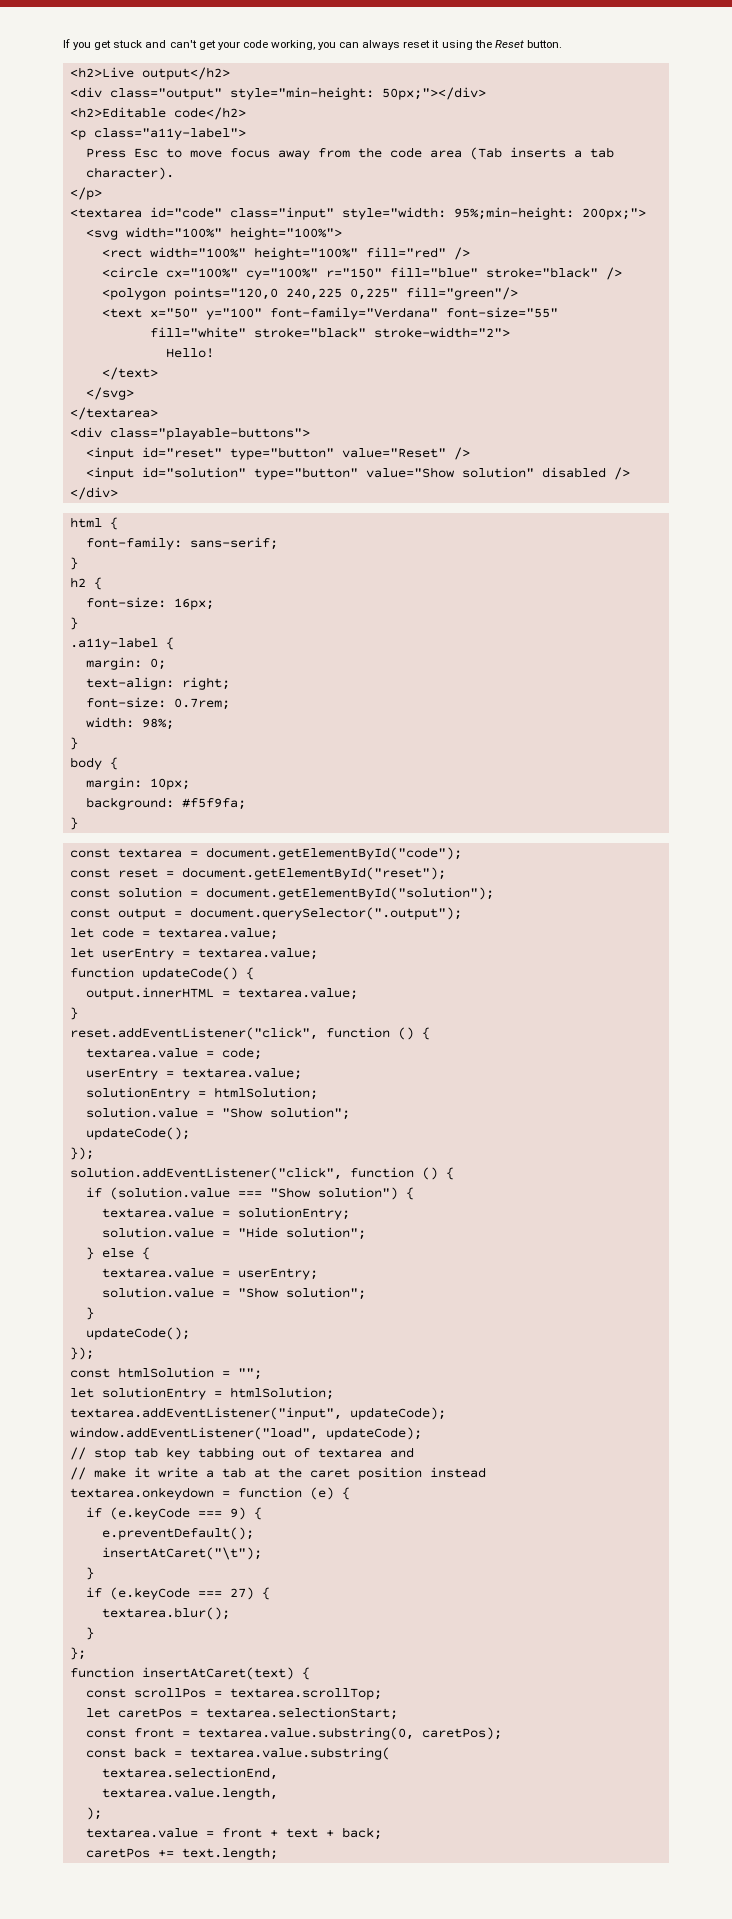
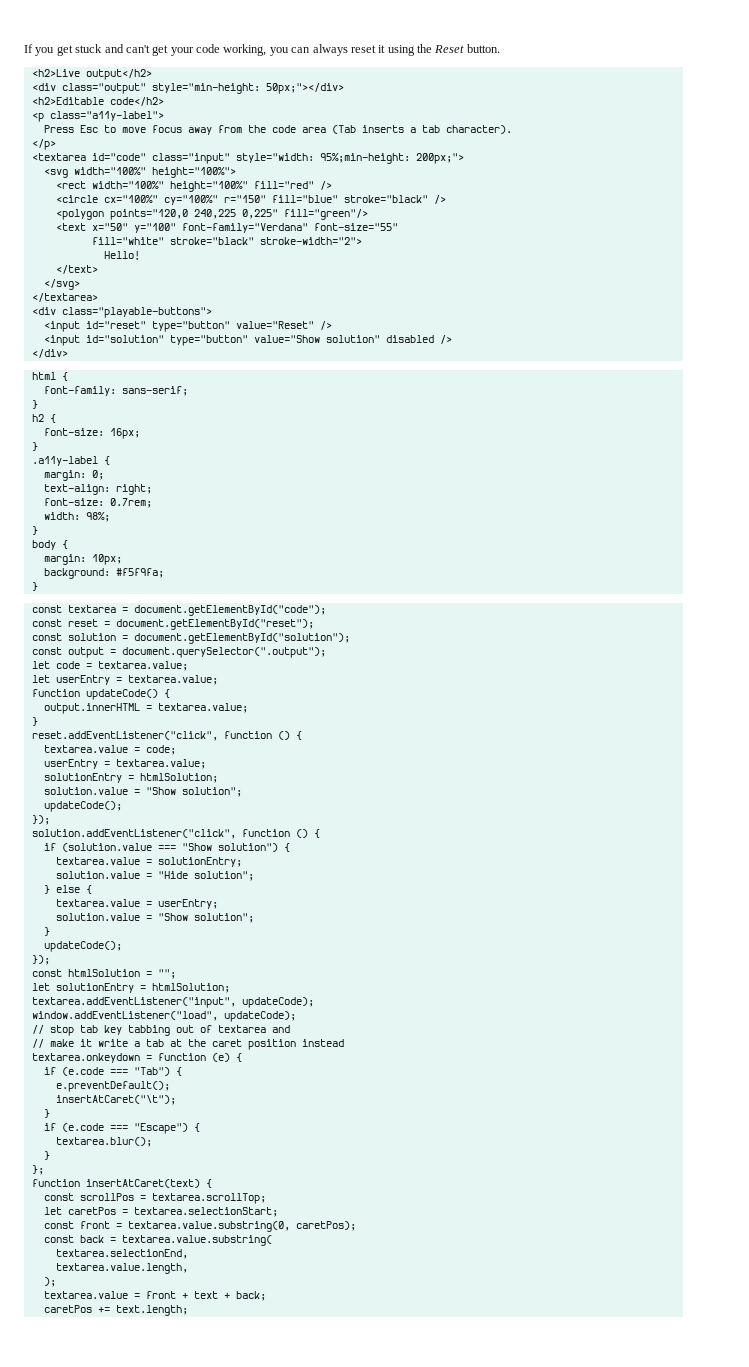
- if (e.keyCode === 9) {
+ if (e.code === "Tab") {
- if (e.keyCode === 27) {
+ if (e.code === "Escape") {

